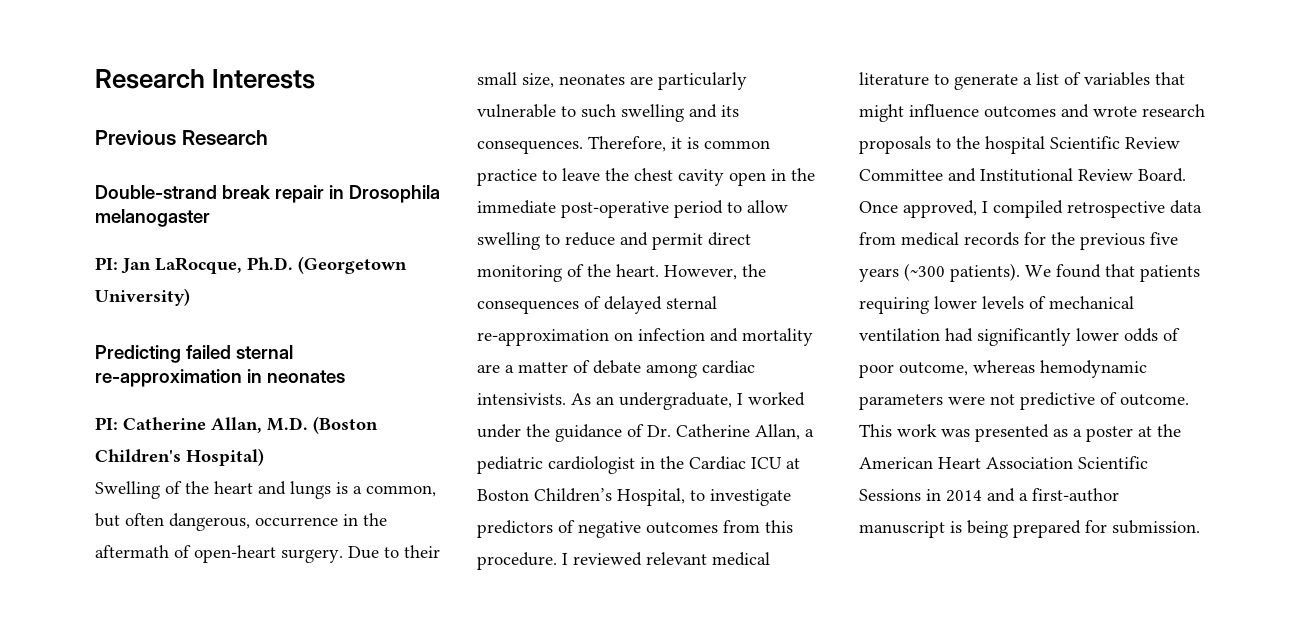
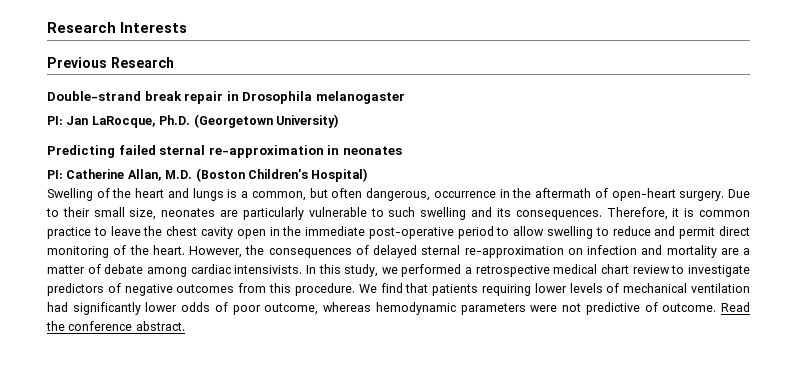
- As an undergraduate, I worked under the guidance of Dr. Catherine Allan, a pediatric cardiologist in the Cardiac ICU at Boston Children’s Hospital, to investigate predictors of negative outcomes from this procedure.
+ In this study, we performed a retrospective medical chart review to investigate predictors of negative outcomes from this procedure.
- I reviewed relevant medical literature to generate a list of variables that might influence outcomes and wrote research proposals to the hospital Scientific Review Committee and Institutional Review Board. Once approved, I compiled retrospective data from medical records for the previous five years (~300 patients). We found that patients requiring lower levels of mechanical ventilation had significantly lower odds of poor outcome, whereas hemodynamic parameters were not predictive of outcome.
+ We find that patients requiring lower levels of mechanical ventilation had significantly lower odds of poor outcome, whereas hemodynamic parameters were not predictive of outcome.
- This work was presented as a poster at the American Heart Association Scientific Sessions in 2014 and a first-author manuscript is being prepared for submission.
+ Read the conference abstract.

